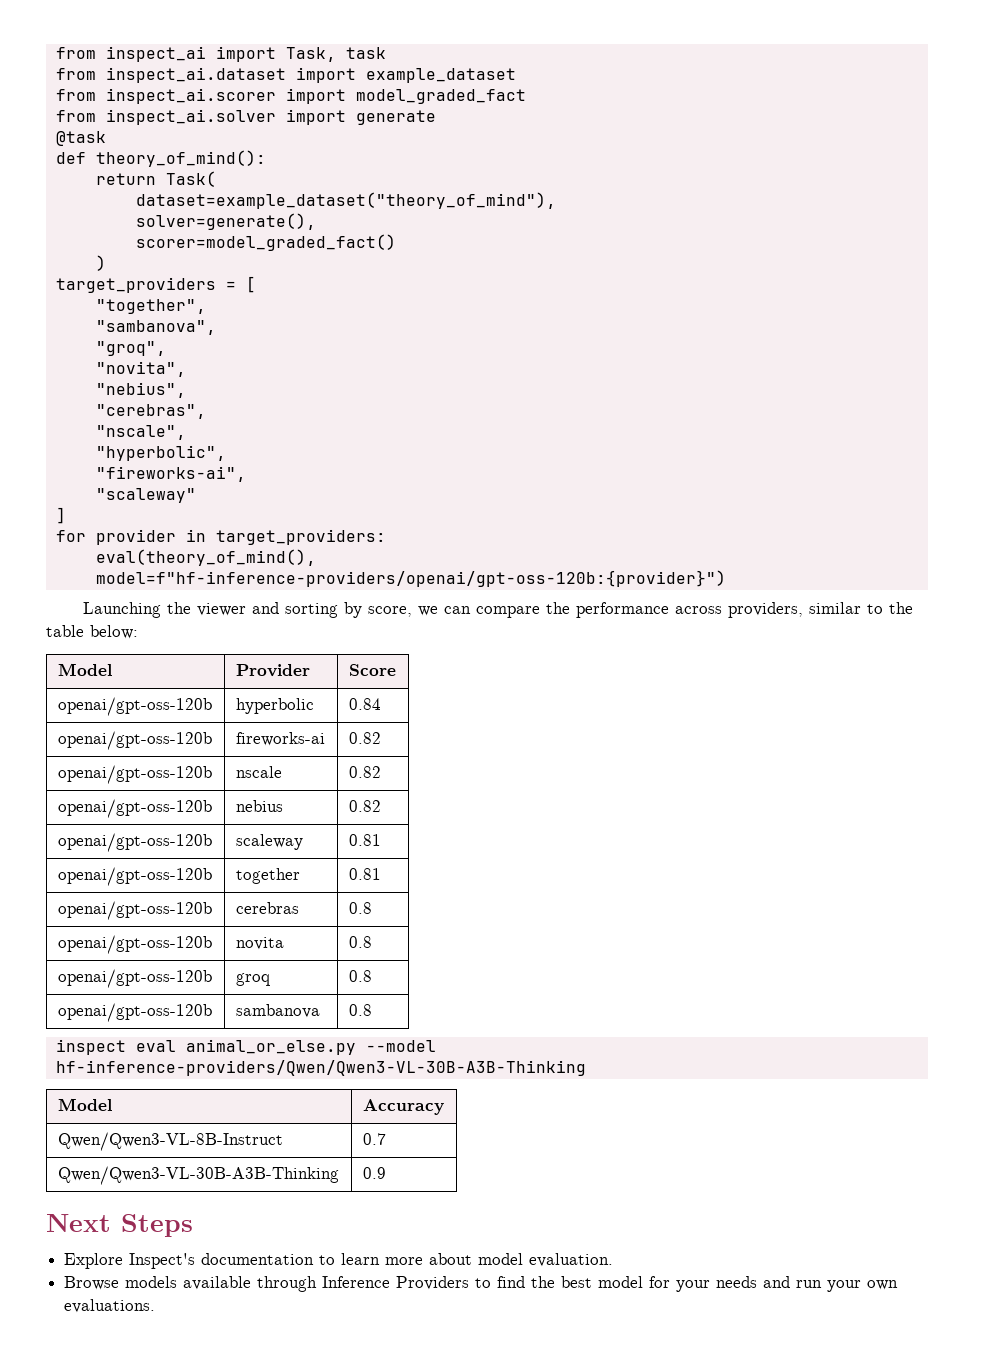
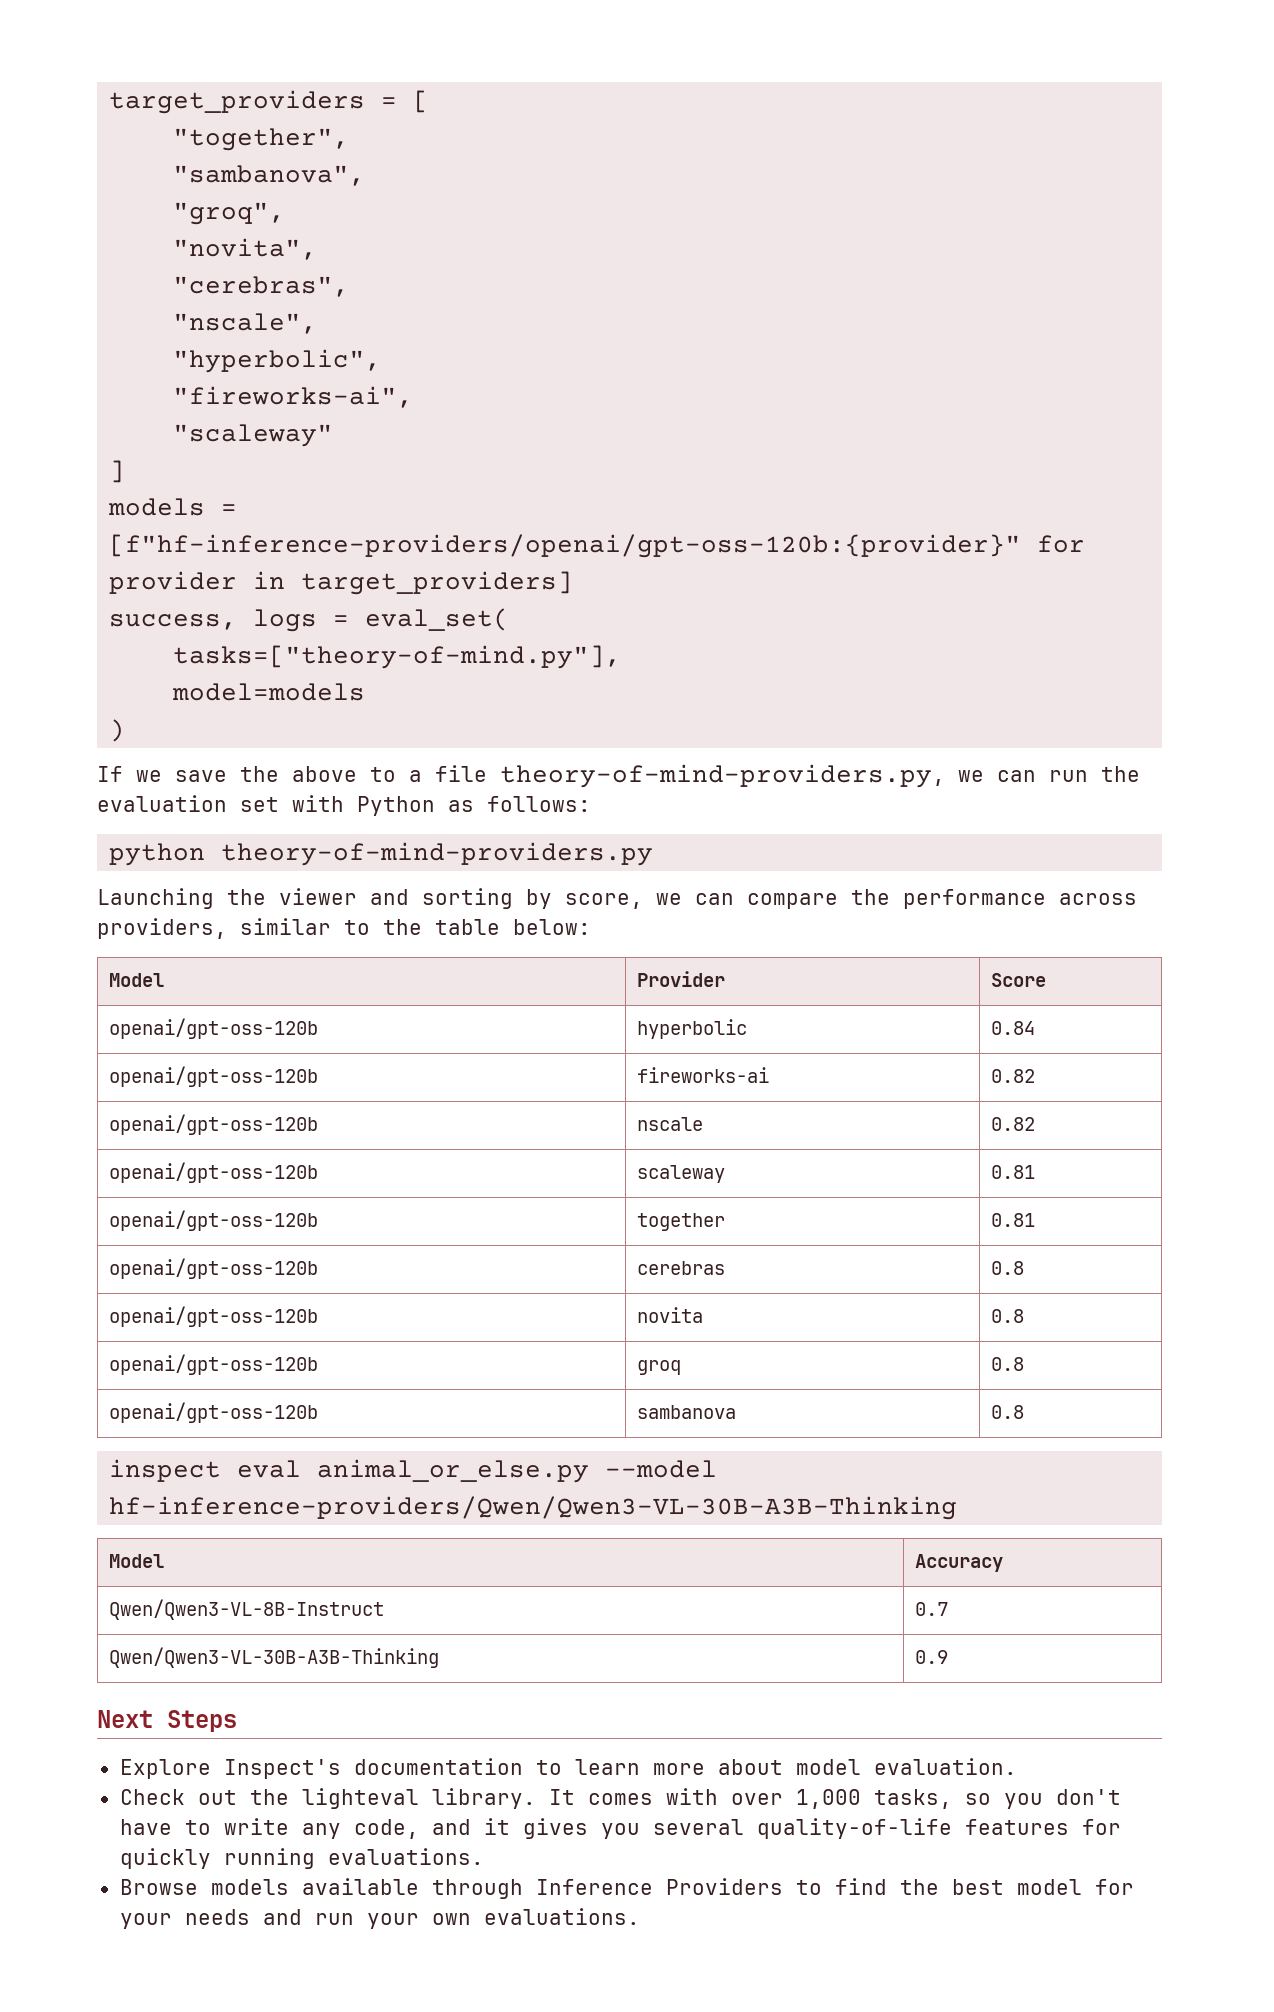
- from inspect_ai import Task, task
- from inspect_ai.dataset import example_dataset
- from inspect_ai.scorer import model_graded_fact
- from inspect_ai.solver import generate
- @task
- def theory_of_mind():
- return Task(
- dataset=example_dataset("theory_of_mind"),
- solver=generate(),
- scorer=model_graded_fact()
- )
- "nebius",
- for provider in target_providers:
- eval(theory_of_mind(), model=f"hf-inference-providers/openai/gpt-oss-120b:{provider}")
+ models = [f"hf-inference-providers/openai/gpt-oss-120b:{provider}" for provider in target_providers]
+ success, logs = eval_set(
+ tasks=["theory-of-mind.py"],
+ model=models
+ )
+ If we save the above to a file theory-of-mind-providers.py, we can run the evaluation set with Python as follows:
+ python theory-of-mind-providers.py
- openai/gpt-oss-120b | nebius | 0.82
+ Check out the lighteval library. It comes with over 1,000 tasks, so you don't have to write any code, and it gives you several quality-of-life features for quickly running evaluations.

